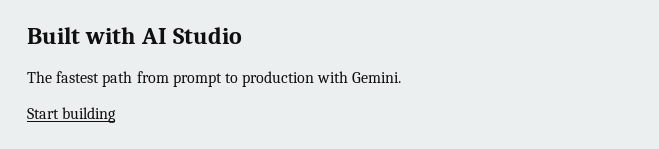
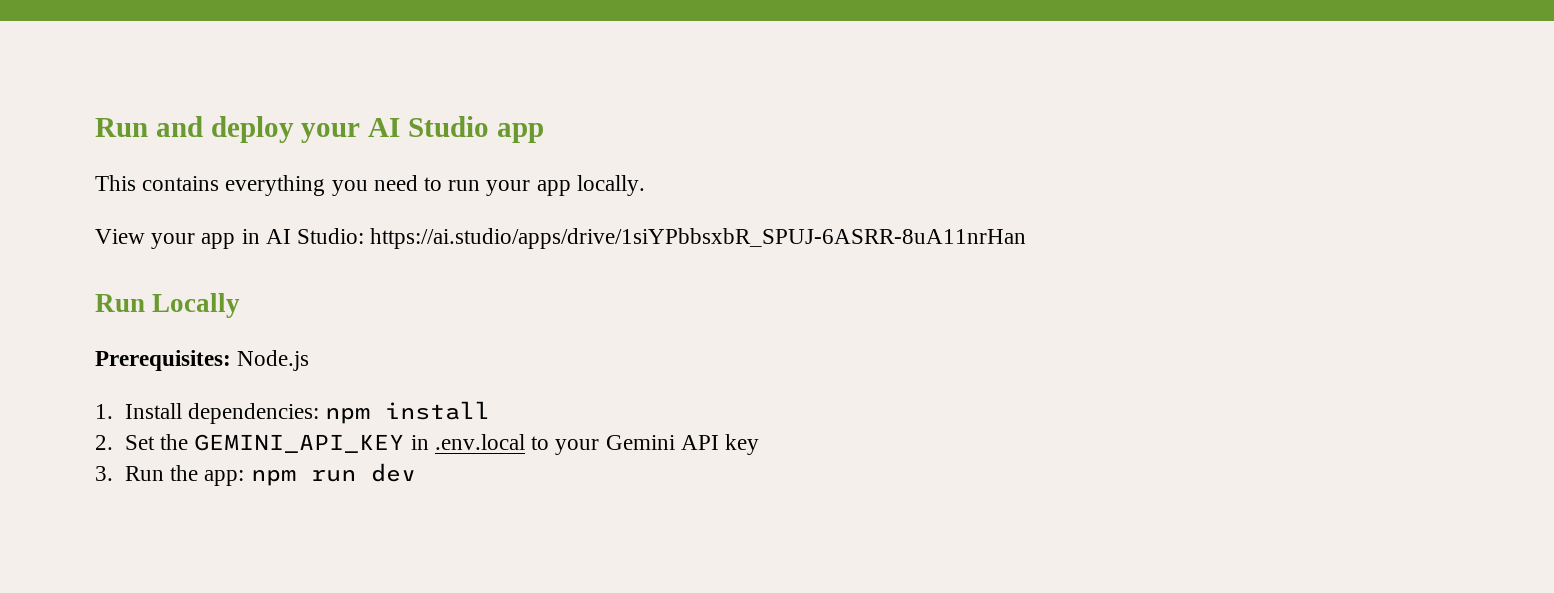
- Built with AI Studio
- The fastest path from prompt to production with Gemini.
- Start building
+ Run and deploy your AI Studio app
+ This contains everything you need to run your app locally.
+ View your app in AI Studio: https://ai.studio/apps/drive/1siYPbbsxbR_SPUJ-6ASRR-8uA11nrHan
+ Run Locally
+ Prerequisites: Node.js
+ 1. Install dependencies: npm install
+ 2. Set the GEMINI_API_KEY in .env.local to your Gemini API key
+ 3. Run the app: npm run dev

